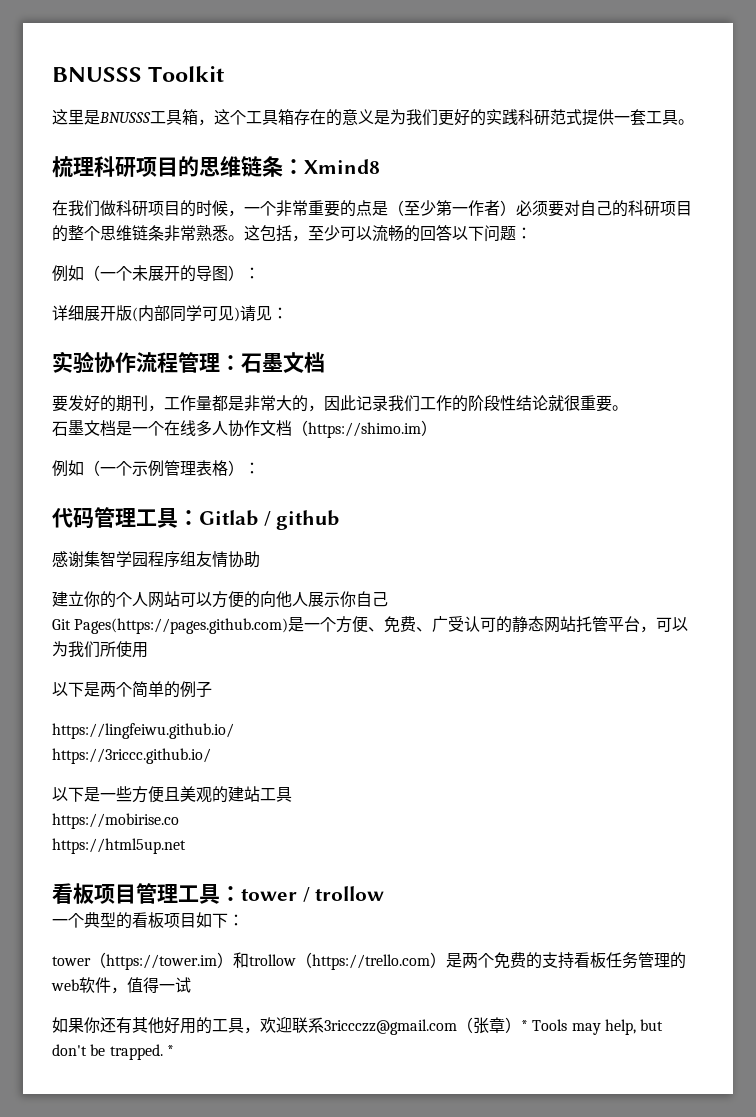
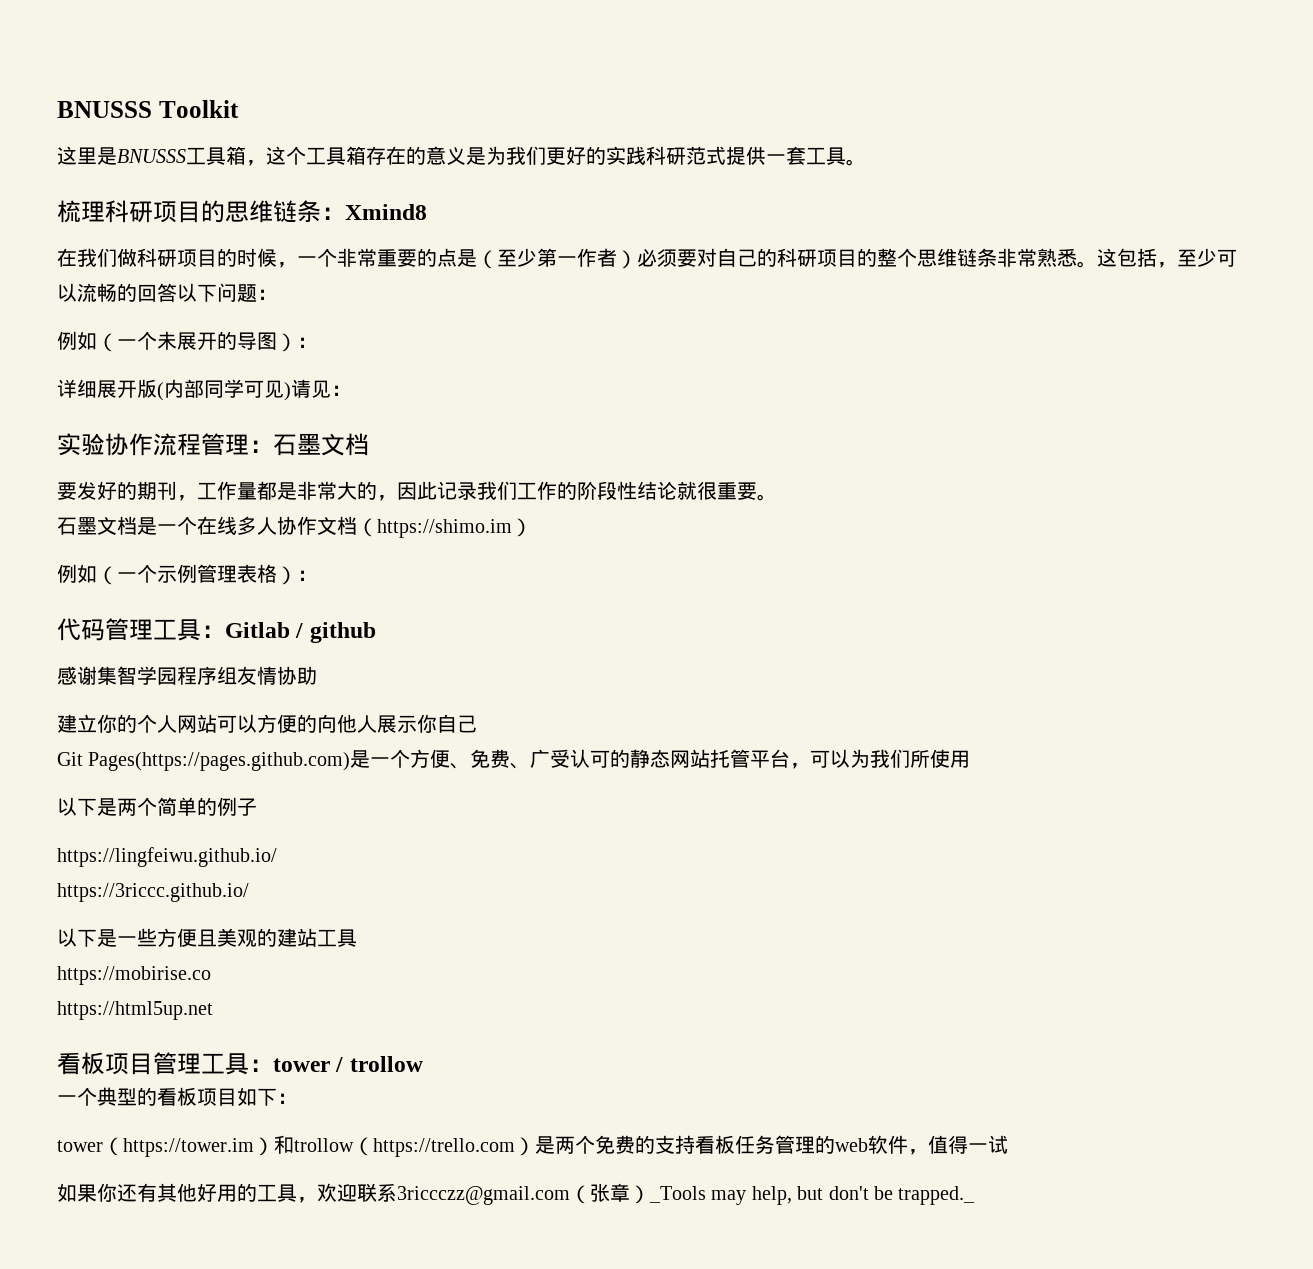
- 如果你还有其他好用的工具，欢迎联系3riccczz@gmail.com（张章）* Tools may help, but don't be trapped. *
+ 如果你还有其他好用的工具，欢迎联系3riccczz@gmail.com（张章）_Tools may help, but don't be trapped._

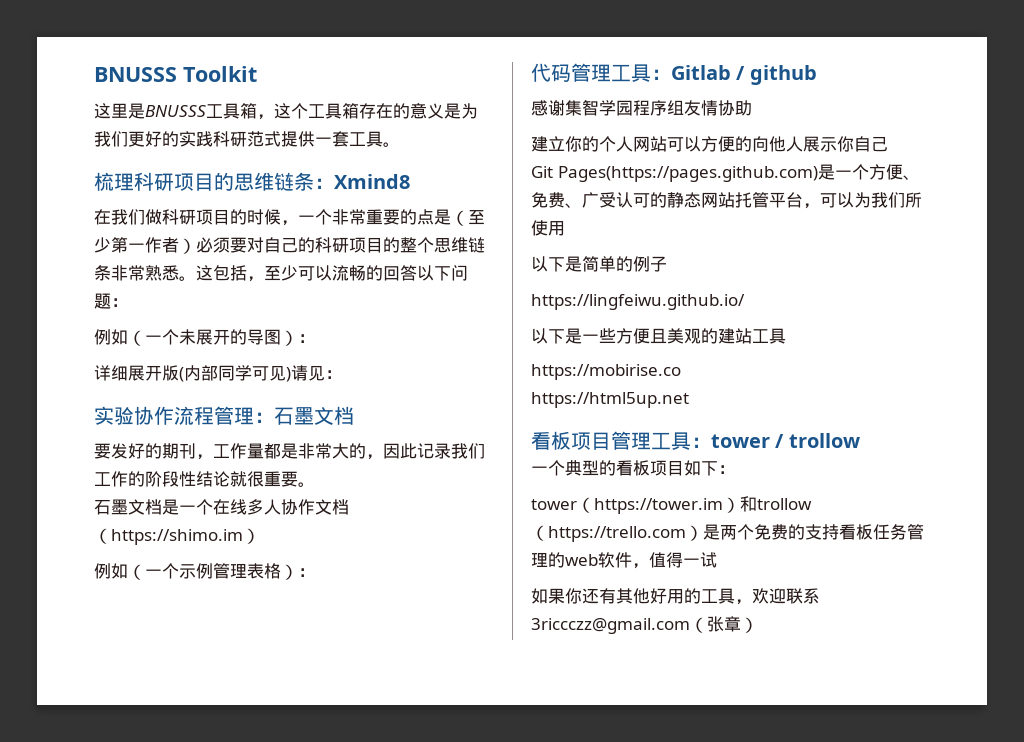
- 以下是两个简单的例子
+ 以下是简单的例子
- https://3riccc.github.io/
- 如果你还有其他好用的工具，欢迎联系3riccczz@gmail.com（张章）_Tools may help, but don't be trapped._
+ 如果你还有其他好用的工具，欢迎联系3riccczz@gmail.com（张章）

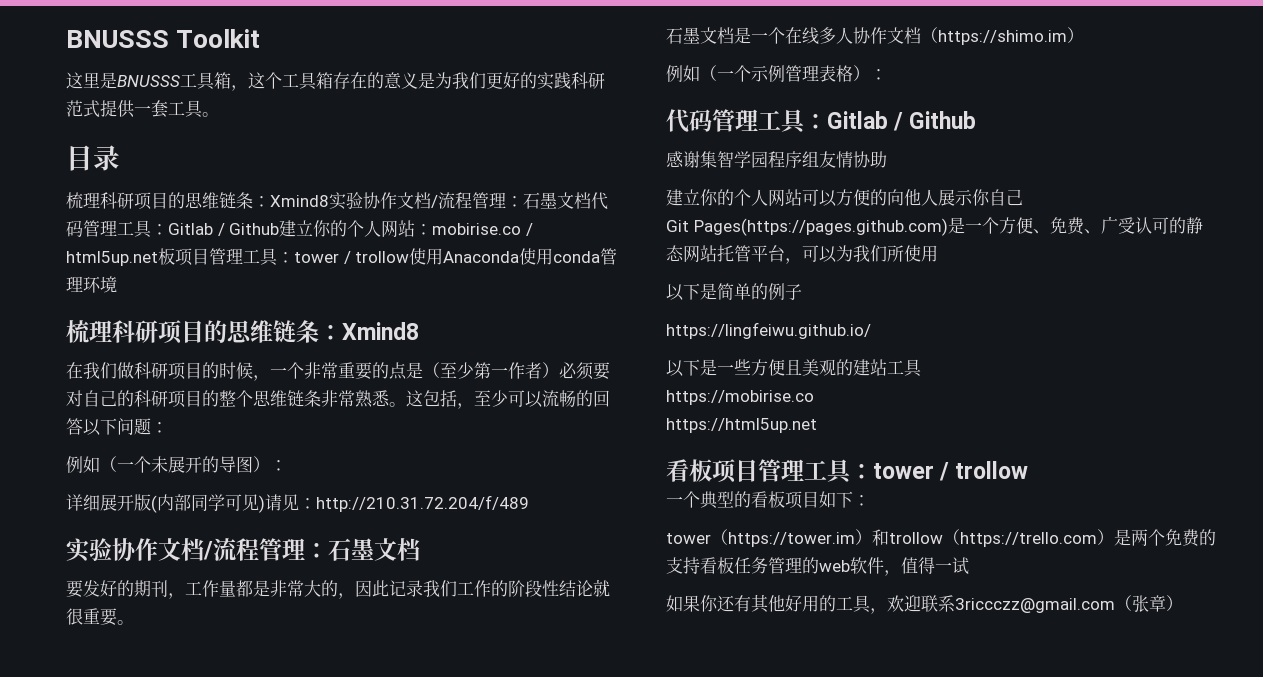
+ 目录
+ 梳理科研项目的思维链条：Xmind8实验协作文档/流程管理：石墨文档代码管理工具：Gitlab / Github建立你的个人网站：mobirise.co / html5up.net板项目管理工具：tower / trollow使用Anaconda使用conda管理环境
- 详细展开版(内部同学可见)请见：
- 实验协作流程管理：石墨文档
+ 详细展开版(内部同学可见)请见：http://210.31.72.204/f/489
+ 实验协作文档/流程管理：石墨文档
  例如（一个示例管理表格）：
- 代码管理工具：Gitlab / github
+ 代码管理工具：Gitlab / Github

